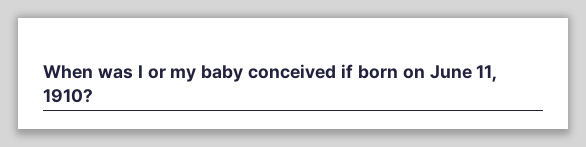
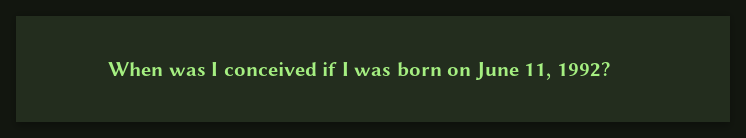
- When was I or my baby conceived if born on June 11, 1910?
+ When was I conceived if I was born on June 11, 1992?

